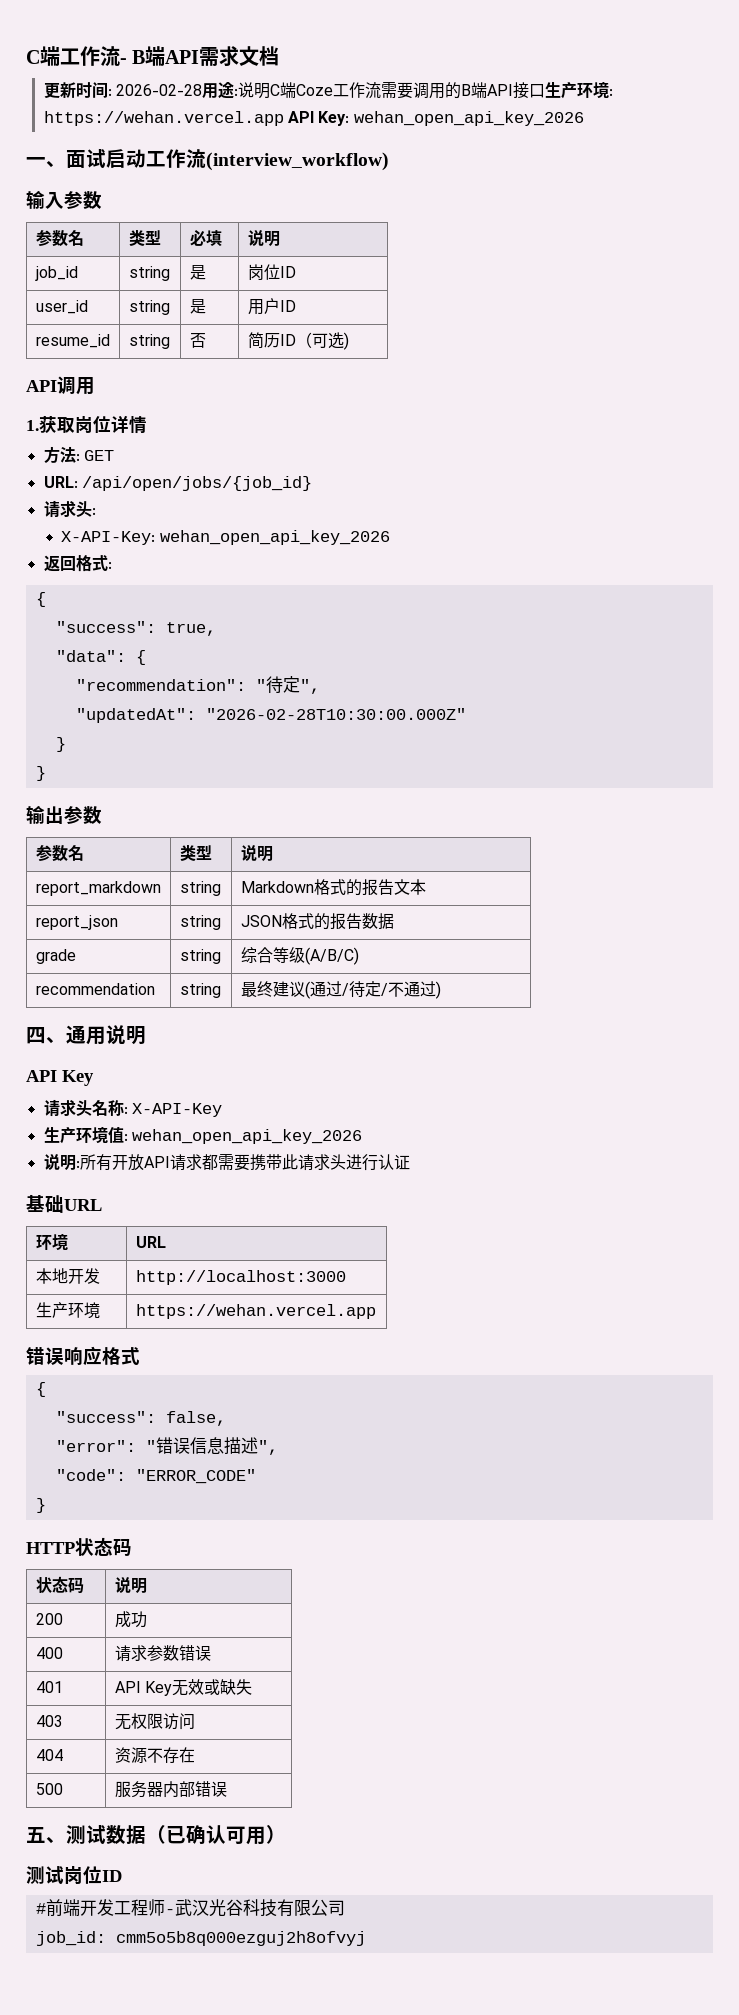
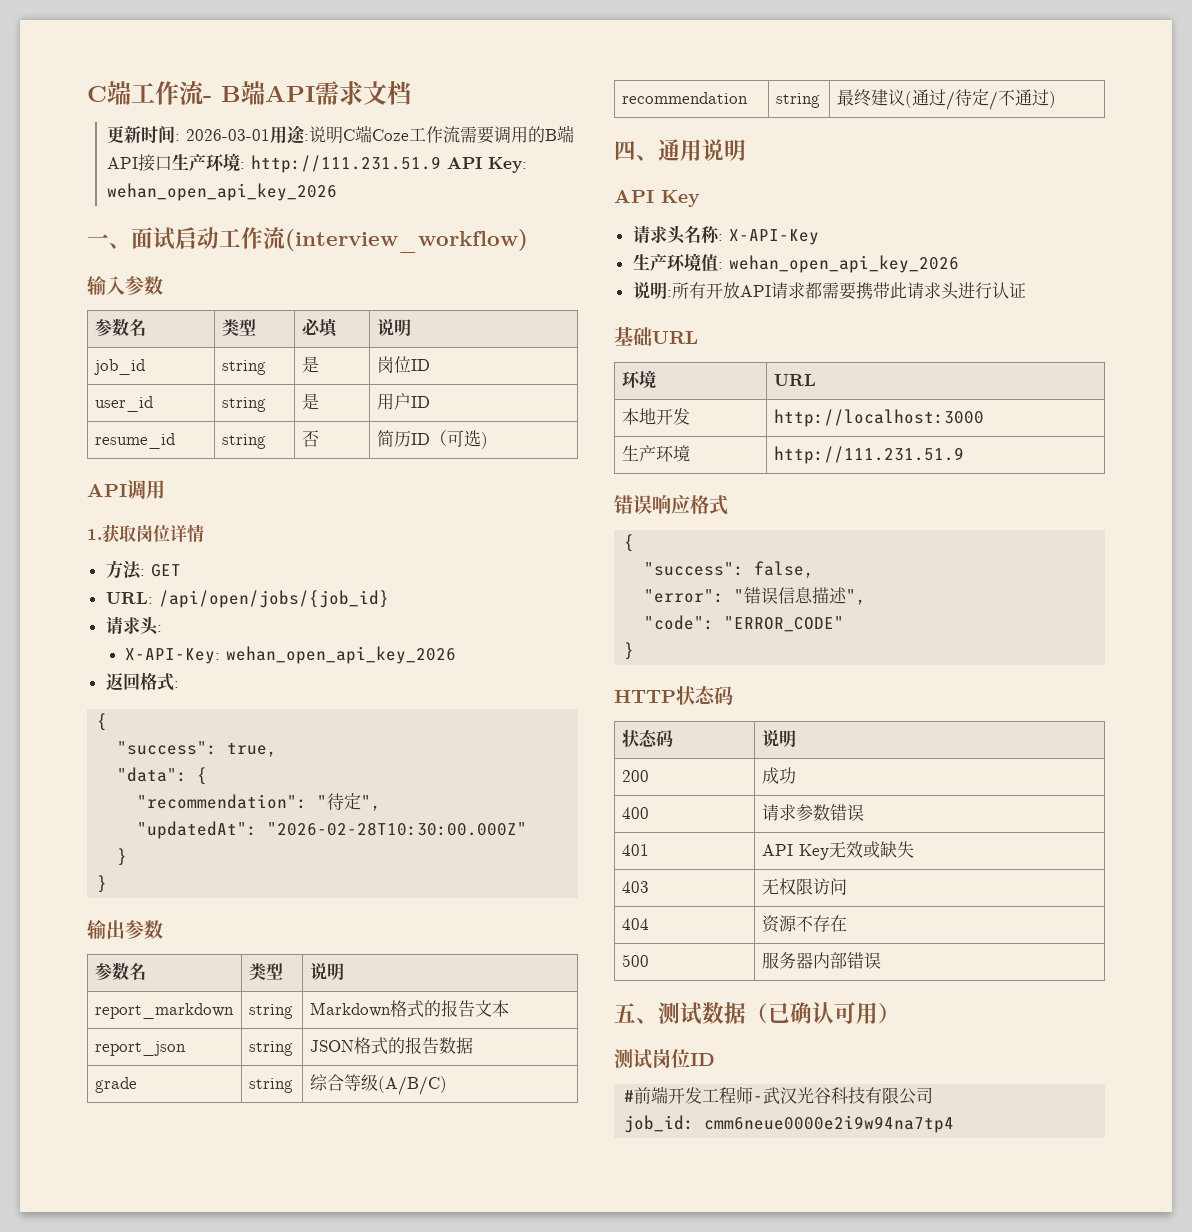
- 更新时间: 2026-02-28用途:说明C端Coze工作流需要调用的B端API接口生产环境: https://wehan.vercel.app API Key: wehan_open_api_key_2026
+ 更新时间: 2026-03-01用途:说明C端Coze工作流需要调用的B端API接口生产环境: http://111.231.51.9 API Key: wehan_open_api_key_2026
- 生产环境 | https://wehan.vercel.app
+ 生产环境 | http://111.231.51.9
- job_id: cmm5o5b8q000ezguj2h8ofvyj
+ job_id: cmm6neue0000e2i9w94na7tp4

